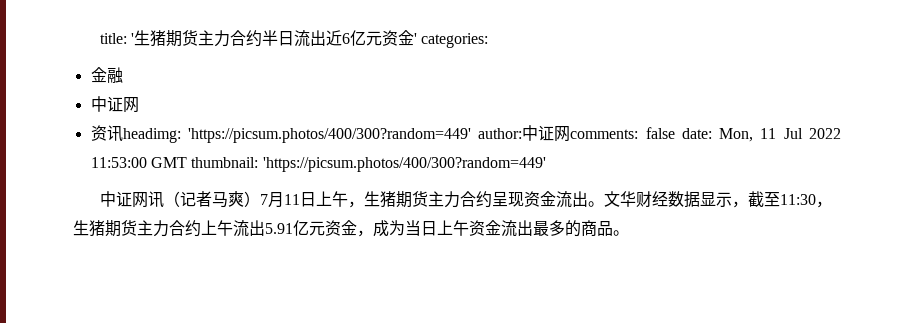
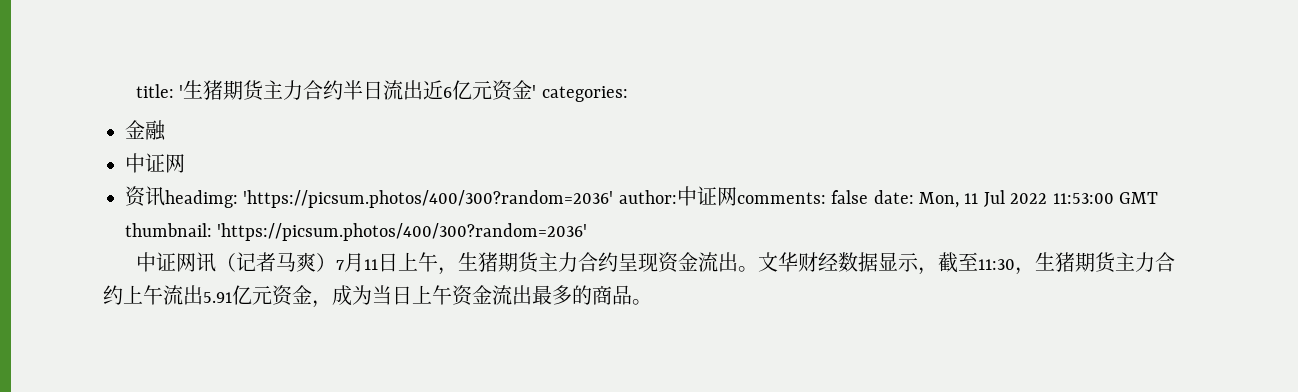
- 资讯headimg: 'https://picsum.photos/400/300?random=449' author:中证网comments: false date: Mon, 11 Jul 2022 11:53:00 GMT thumbnail: 'https://picsum.photos/400/300?random=449'
+ 资讯headimg: 'https://picsum.photos/400/300?random=2036' author:中证网comments: false date: Mon, 11 Jul 2022 11:53:00 GMT thumbnail: 'https://picsum.photos/400/300?random=2036'

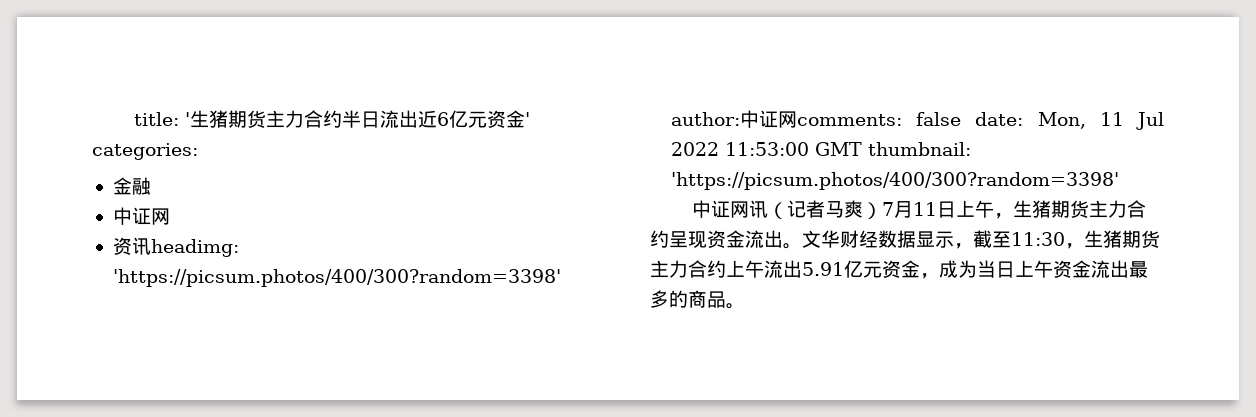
- 资讯headimg: 'https://picsum.photos/400/300?random=2036' author:中证网comments: false date: Mon, 11 Jul 2022 11:53:00 GMT thumbnail: 'https://picsum.photos/400/300?random=2036'
+ 资讯headimg: 'https://picsum.photos/400/300?random=3398' author:中证网comments: false date: Mon, 11 Jul 2022 11:53:00 GMT thumbnail: 'https://picsum.photos/400/300?random=3398'

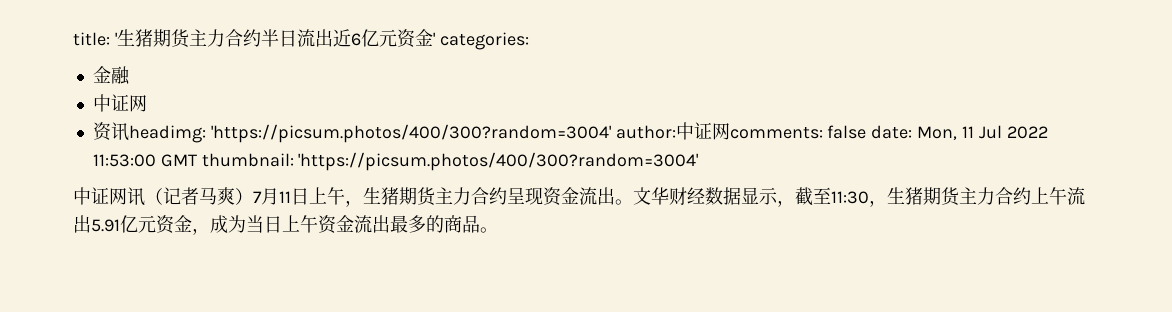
- 资讯headimg: 'https://picsum.photos/400/300?random=3398' author:中证网comments: false date: Mon, 11 Jul 2022 11:53:00 GMT thumbnail: 'https://picsum.photos/400/300?random=3398'
+ 资讯headimg: 'https://picsum.photos/400/300?random=3004' author:中证网comments: false date: Mon, 11 Jul 2022 11:53:00 GMT thumbnail: 'https://picsum.photos/400/300?random=3004'

